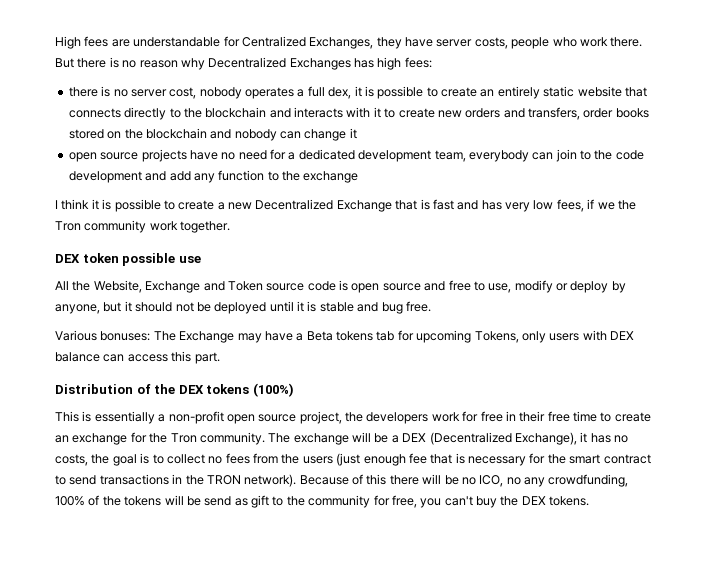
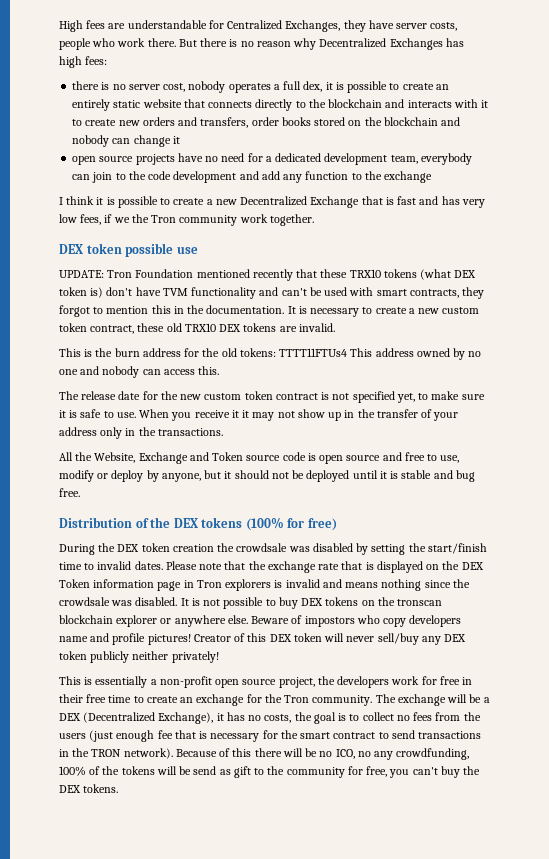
+ UPDATE: Tron Foundation mentioned recently that these TRX10 tokens (what DEX token is) don't have TVM functionality and can't be used with smart contracts, they forgot to mention this in the documentation. It is necessary to create a new custom token contract, these old TRX10 DEX tokens are invalid.
+ This is the burn address for the old tokens: TTTT11FTUs4 This address owned by no one and nobody can access this.
+ The release date for the new custom token contract is not specified yet, to make sure it is safe to use. When you receive it it may not show up in the transfer of your address only in the transactions.
- Various bonuses: The Exchange may have a Beta tokens tab for upcoming Tokens, only users with DEX balance can access this part.
- Distribution of the DEX tokens (100%)
+ Distribution of the DEX tokens (100% for free)
+ During the DEX token creation the crowdsale was disabled by setting the start/finish time to invalid dates. Please note that the exchange rate that is displayed on the DEX Token information page in Tron explorers is invalid and means nothing since the crowdsale was disabled. It is not possible to buy DEX tokens on the tronscan blockchain explorer or anywhere else. Beware of impostors who copy developers name and profile pictures! Creator of this DEX token will never sell/buy any DEX token publicly neither privately!

